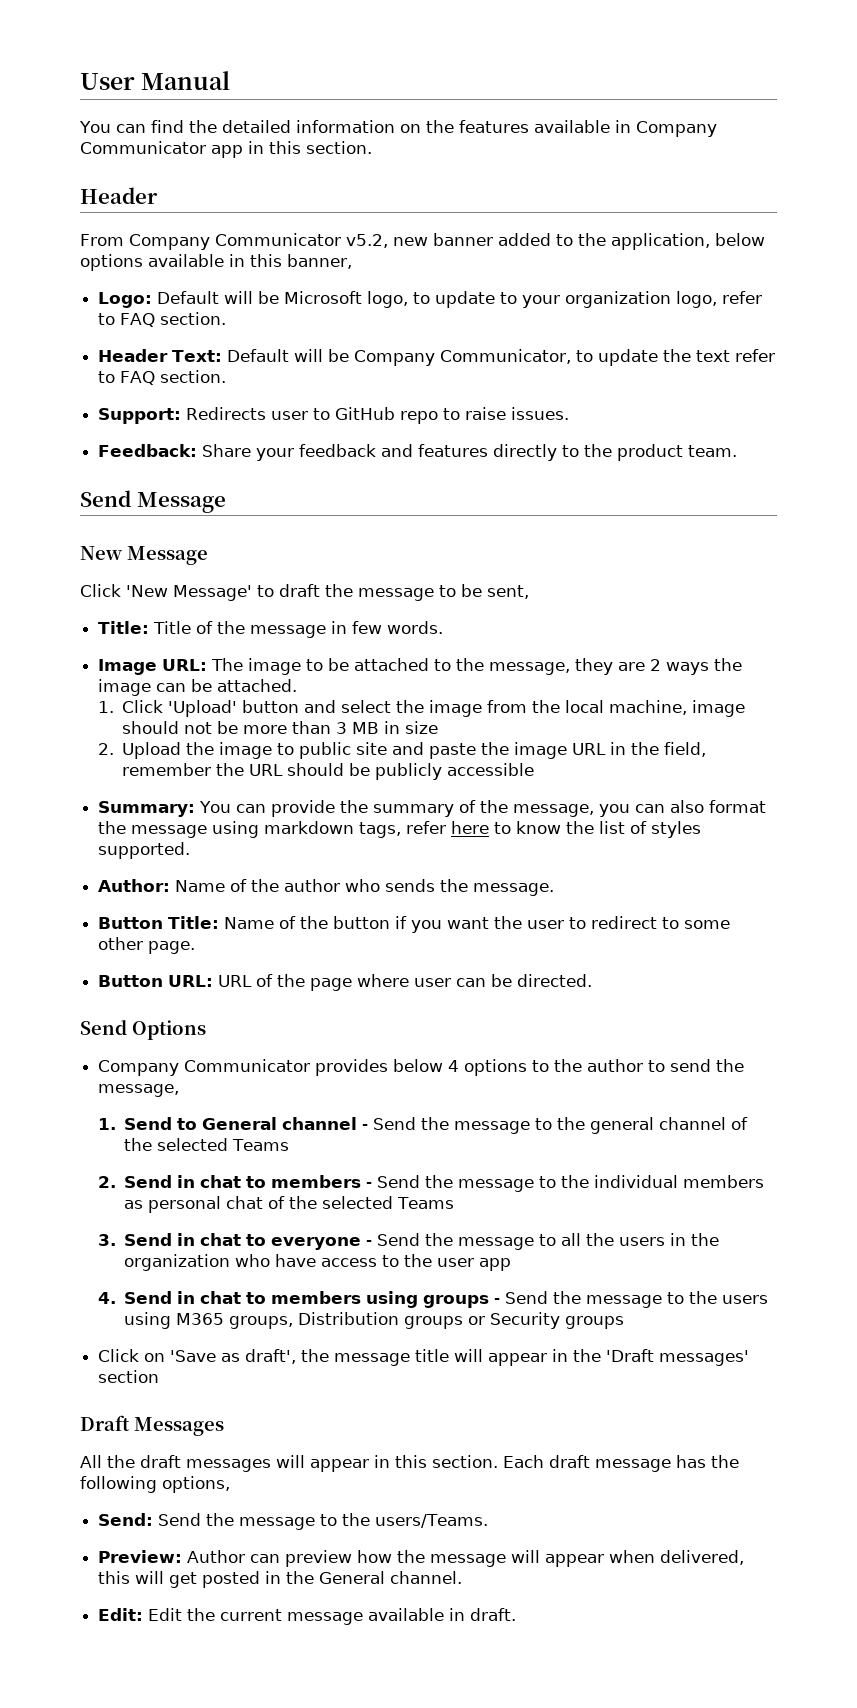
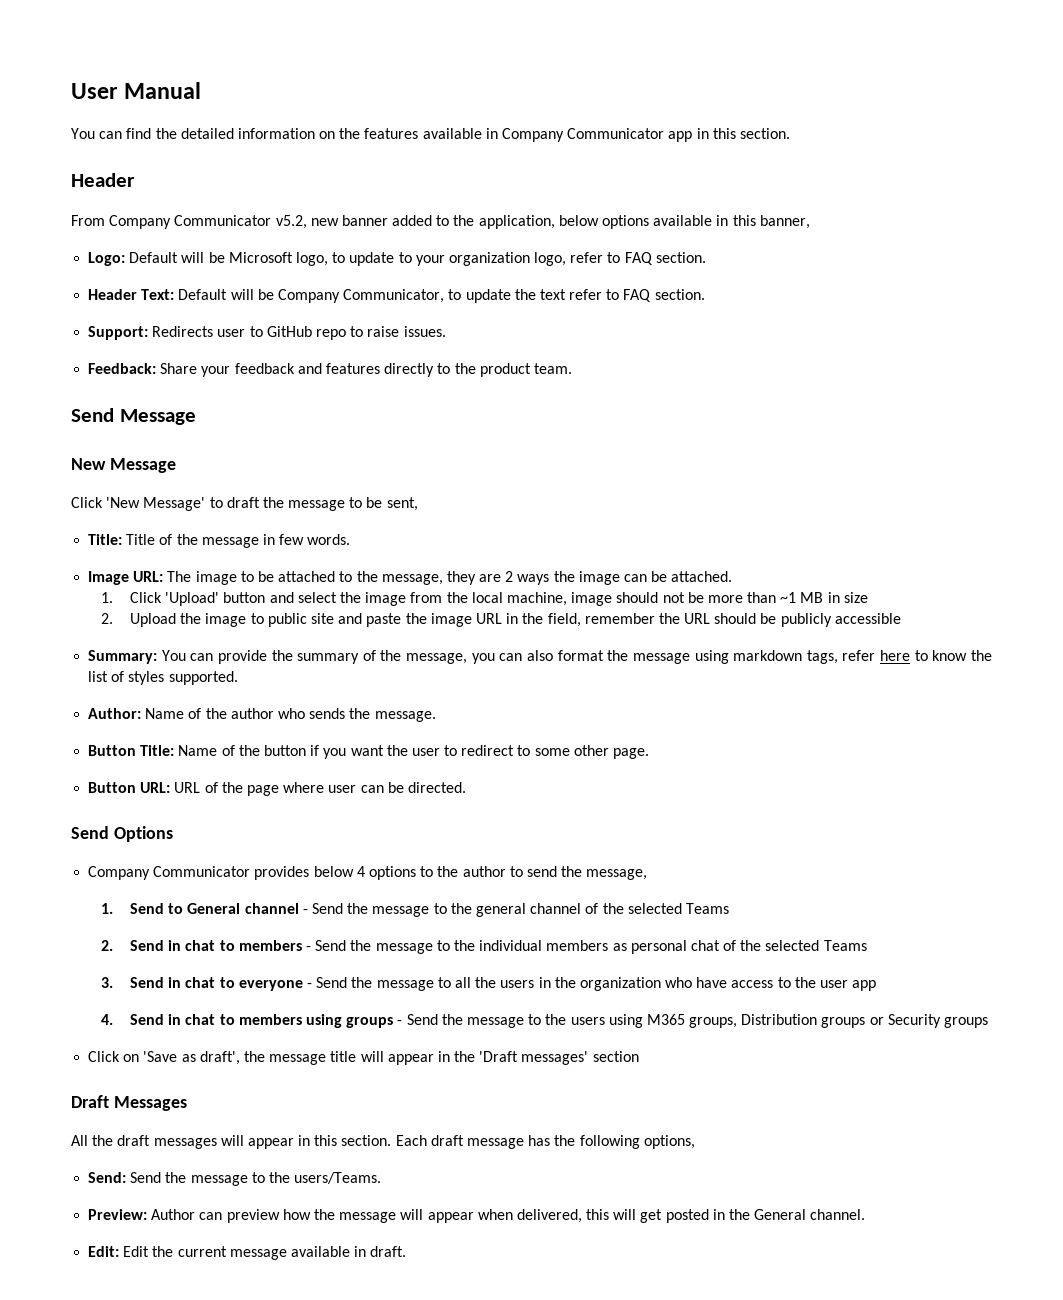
- 1. Click 'Upload' button and select the image from the local machine, image should not be more than 3 MB in size
+ 1. Click 'Upload' button and select the image from the local machine, image should not be more than ~1 MB in size

